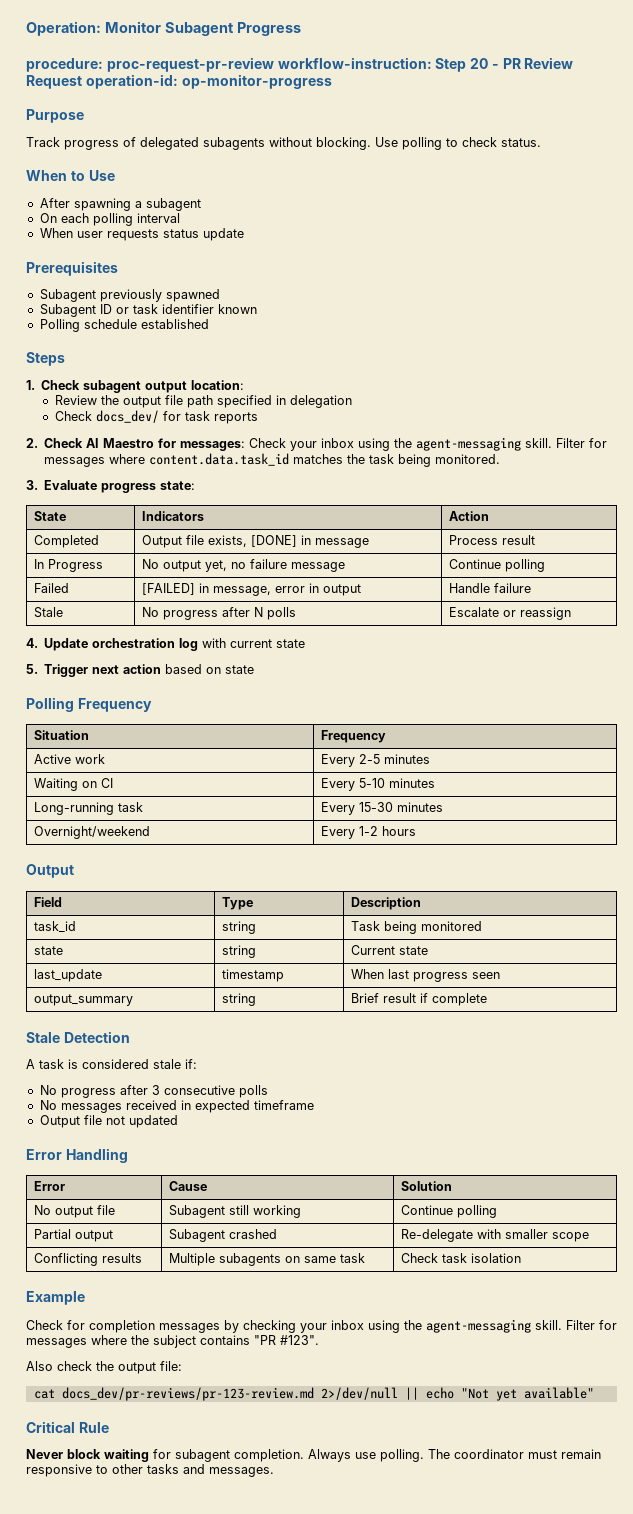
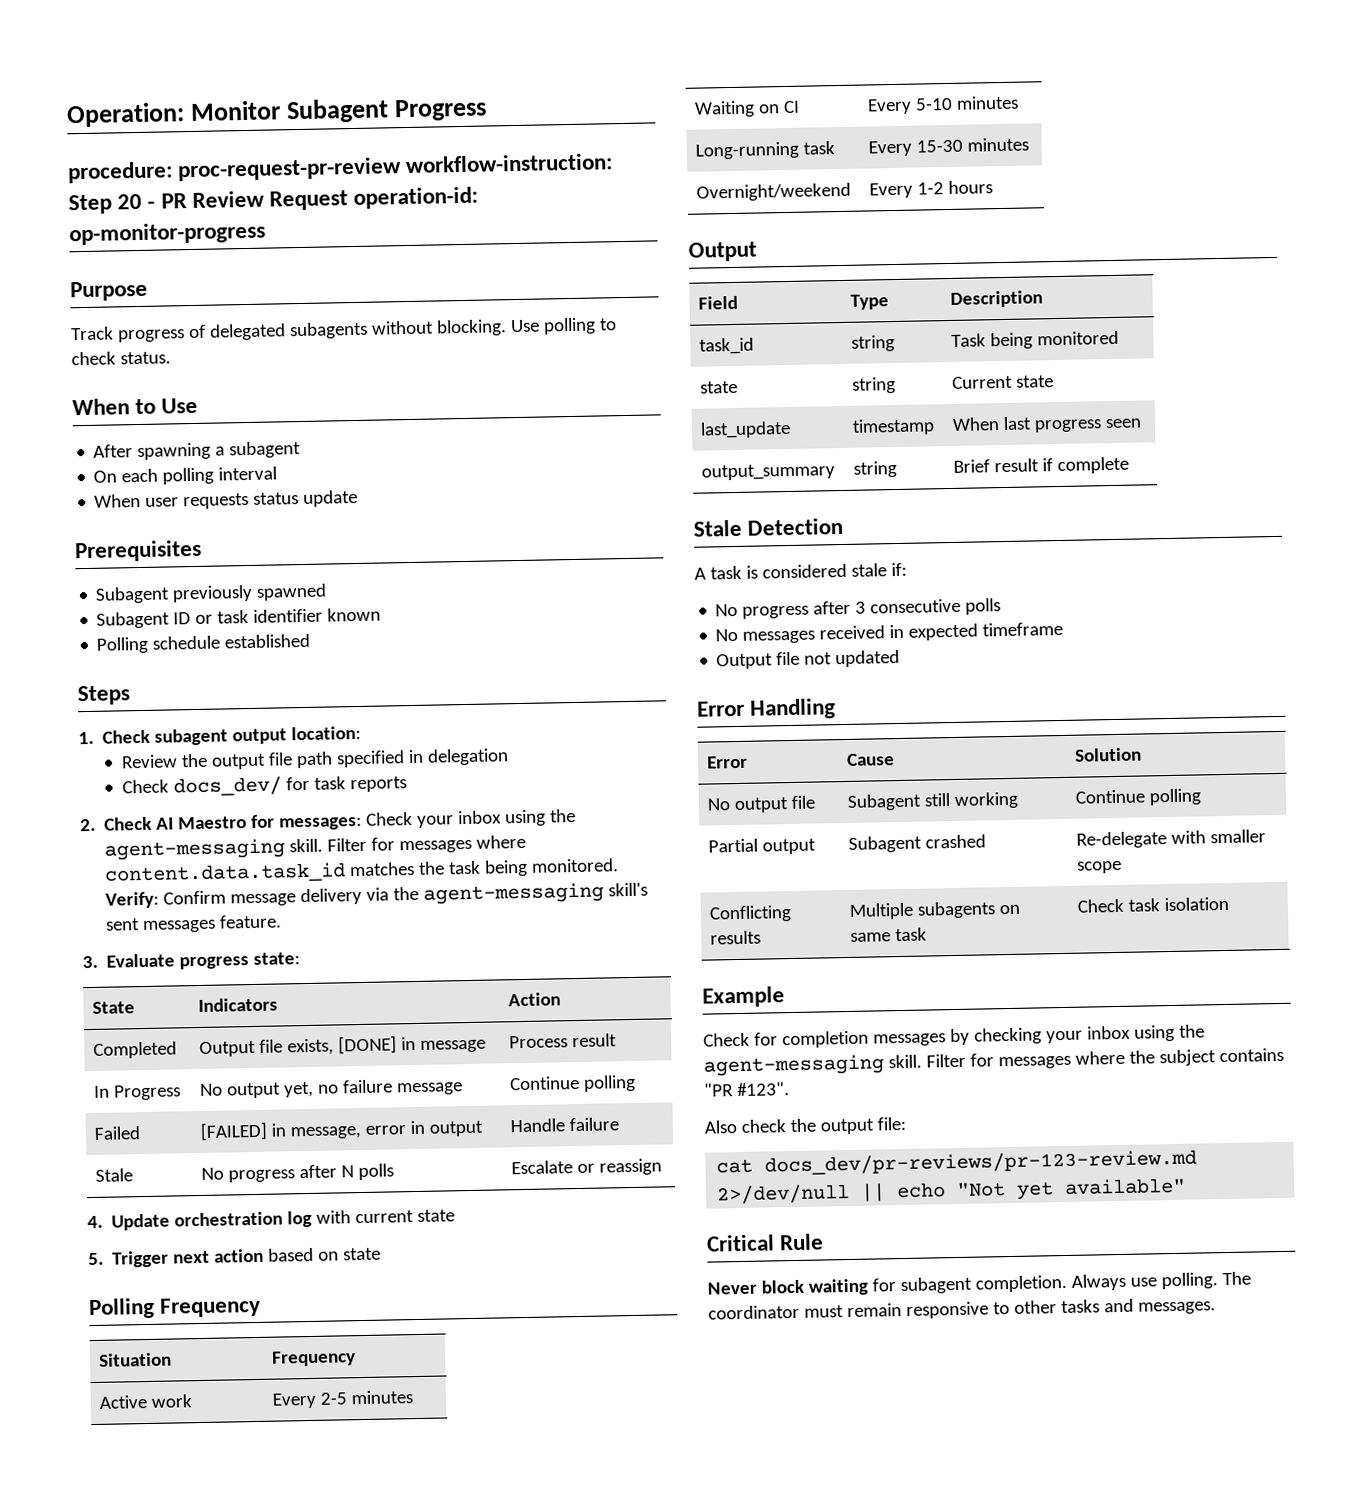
+ Verify: Confirm message delivery via the agent-messaging skill's sent messages feature.

